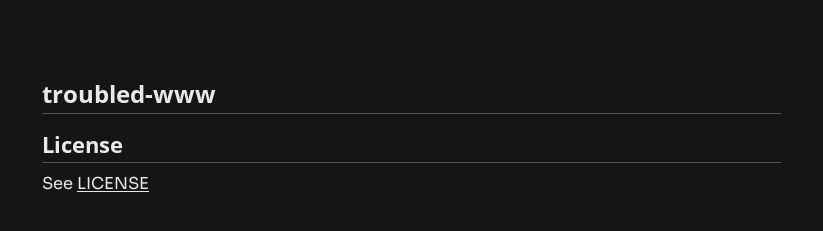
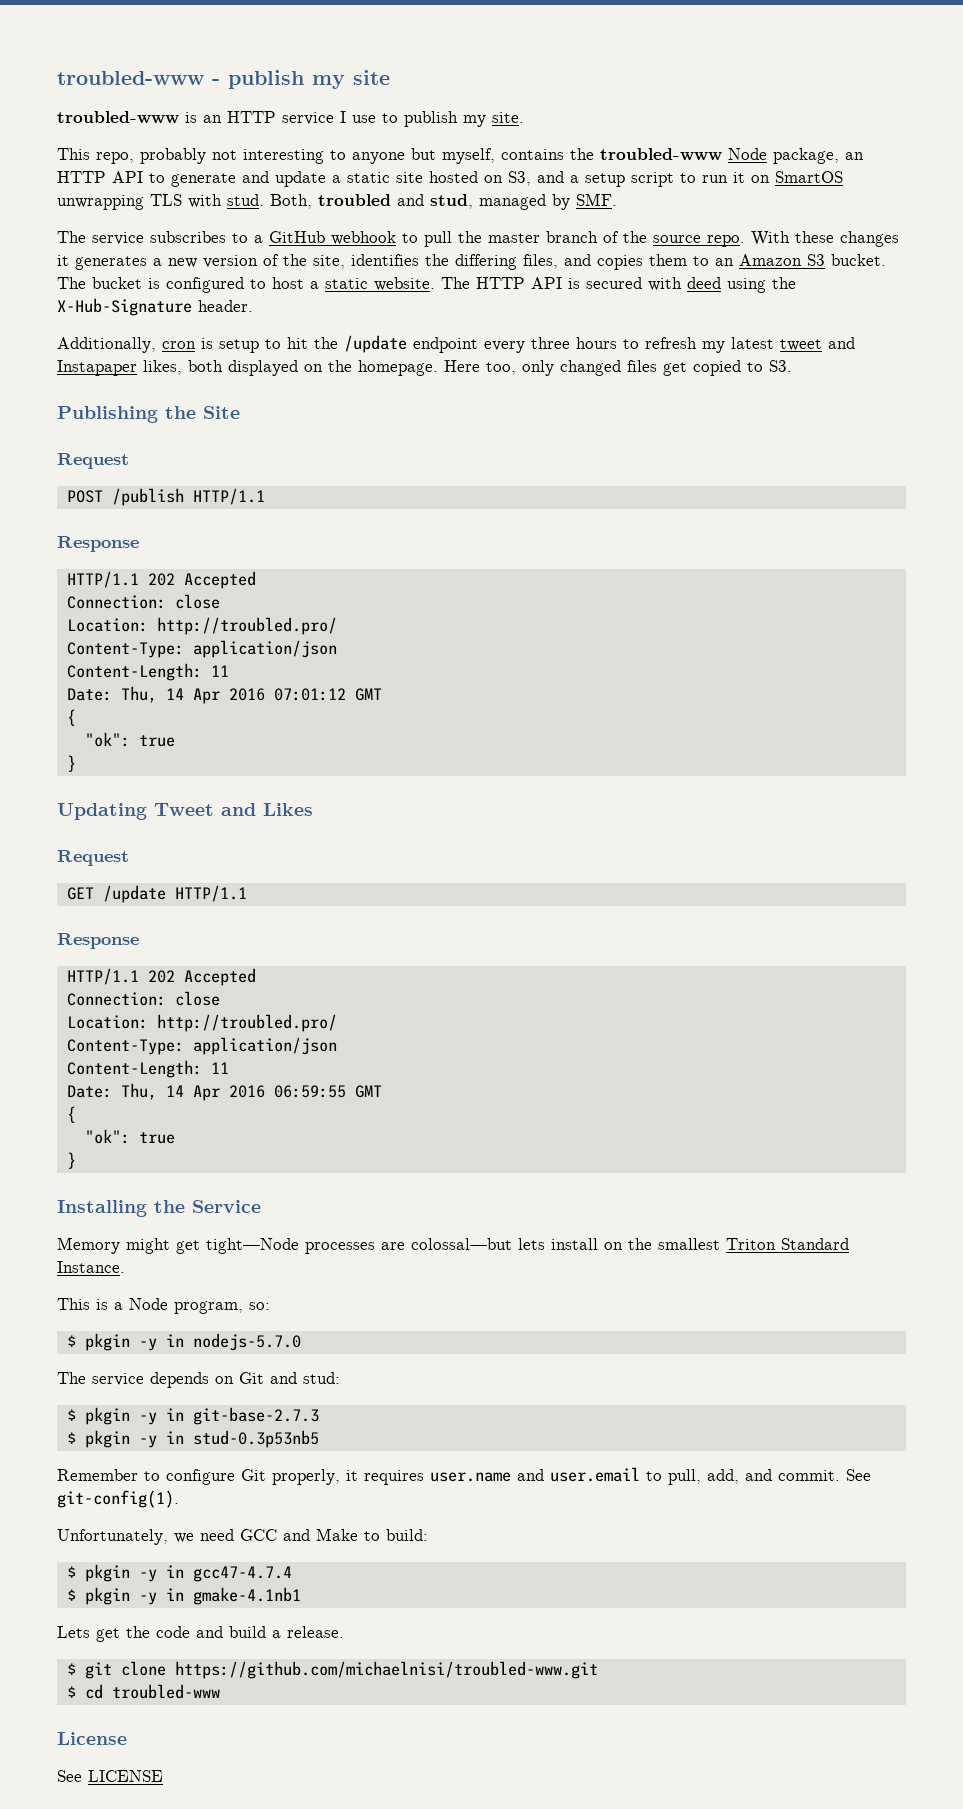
- troubled-www
+ troubled-www - publish my site
+ troubled-www is an HTTP service I use to publish my site.
+ This repo, probably not interesting to anyone but myself, contains the troubled-www Node package, an HTTP API to generate and update a static site hosted on S3, and a setup script to run it on SmartOS unwrapping TLS with stud. Both, troubled and stud, managed by SMF.
+ The service subscribes to a GitHub webhook to pull the master branch of the source repo. With these changes it generates a new version of the site, identifies the differing files, and copies them to an Amazon S3 bucket. The bucket is configured to host a static website. The HTTP API is secured with deed using the X-Hub-Signature header.
+ Additionally, cron is setup to hit the /update endpoint every three hours to refresh my latest tweet and Instapaper likes, both displayed on the homepage. Here too, only changed files get copied to S3.
+ Publishing the Site
+ Request
+ POST /publish HTTP/1.1
+ Response
+ HTTP/1.1 202 Accepted
+ Connection: close
+ Location: http://troubled.pro/
+ Content-Type: application/json
+ Content-Length: 11
+ Date: Thu, 14 Apr 2016 07:01:12 GMT
+ {
+ "ok": true
+ }
+ Updating Tweet and Likes
+ Request
+ GET /update HTTP/1.1
+ Response
+ HTTP/1.1 202 Accepted
+ Connection: close
+ Location: http://troubled.pro/
+ Content-Type: application/json
+ Content-Length: 11
+ Date: Thu, 14 Apr 2016 06:59:55 GMT
+ {
+ "ok": true
+ }
+ Installing the Service
+ Memory might get tight—Node processes are colossal—but lets install on the smallest Triton Standard Instance.
+ This is a Node program, so:
+ $ pkgin -y in nodejs-5.7.0
+ The service depends on Git and stud:
+ $ pkgin -y in git-base-2.7.3
+ $ pkgin -y in stud-0.3p53nb5
+ Remember to configure Git properly, it requires user.name and user.email to pull, add, and commit. See git-config(1).
+ Unfortunately, we need GCC and Make to build:
+ $ pkgin -y in gcc47-4.7.4
+ $ pkgin -y in gmake-4.1nb1
+ Lets get the code and build a release.
+ $ git clone https://github.com/michaelnisi/troubled-www.git
+ $ cd troubled-www

